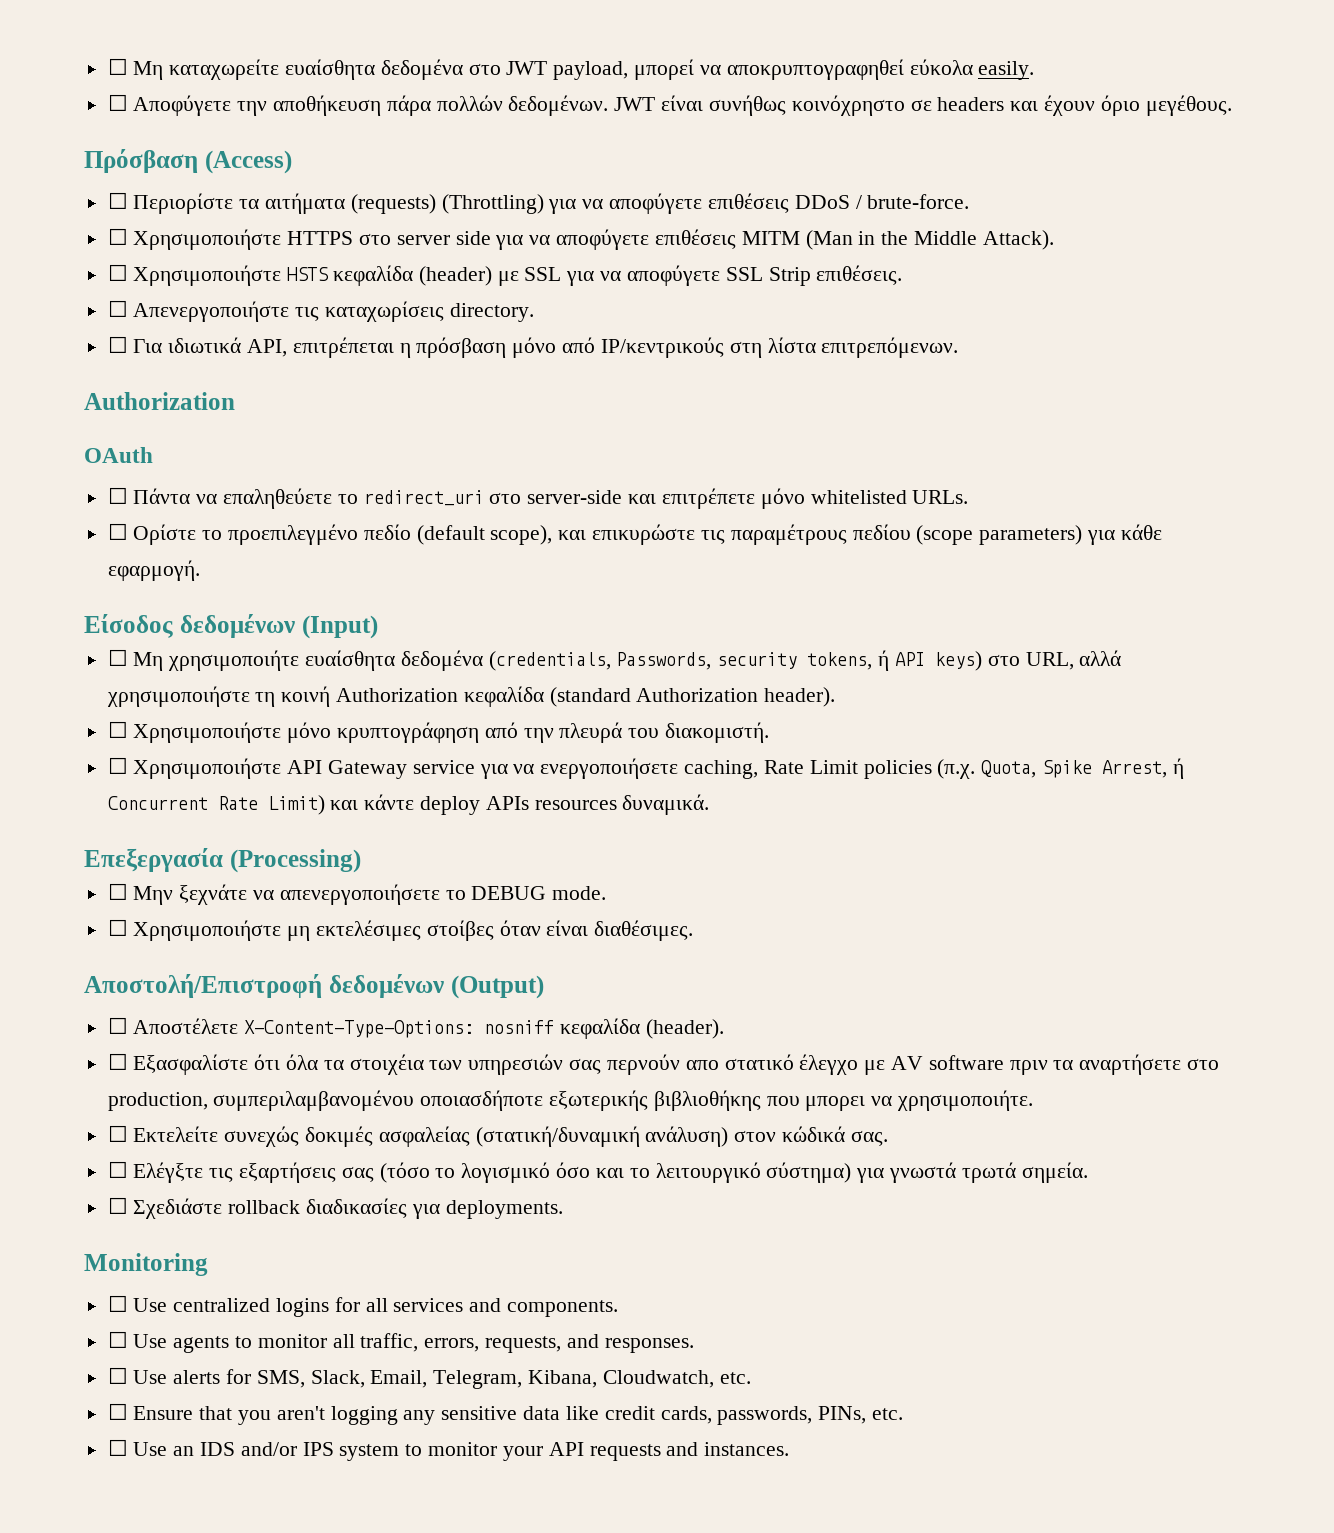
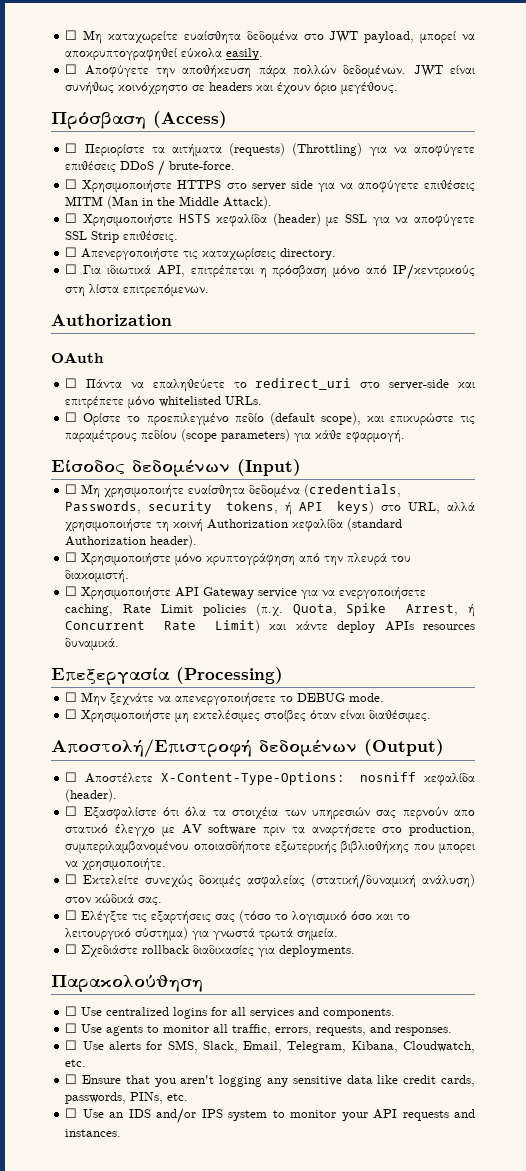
- Monitoring
+ Παρακολούθηση

